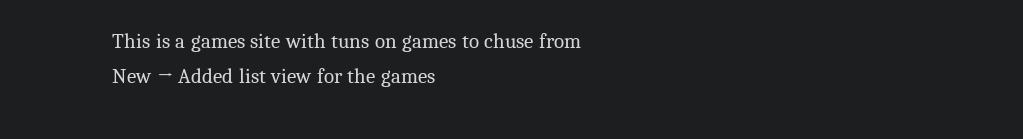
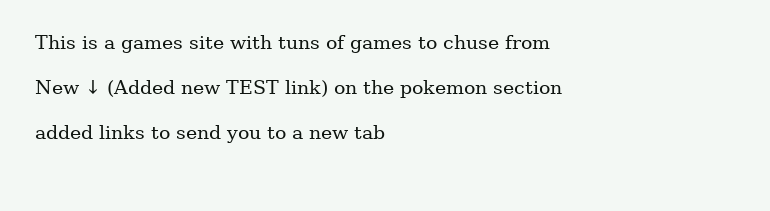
- This is a games site with tuns on games to chuse from
+ This is a games site with tuns of games to chuse from
- New → Added list view for the games
+ New ↓ (Added new TEST link) on the pokemon section
+ added links to send you to a new tab

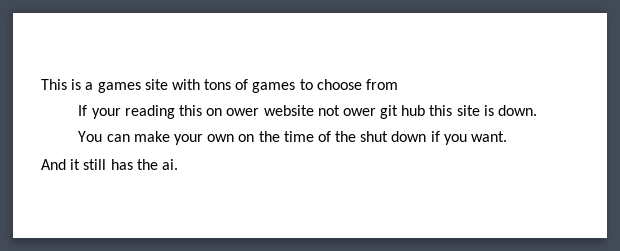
- This is a games site with tuns of games to chuse from
+ This is a games site with tons of games to choose from
- New ↓ (Added new TEST link) on the pokemon section
- added links to send you to a new tab
+ If your reading this on ower website not ower git hub this site is down.
+ You can make your own on the time of the shut down if you want.
+ And it still has the ai.

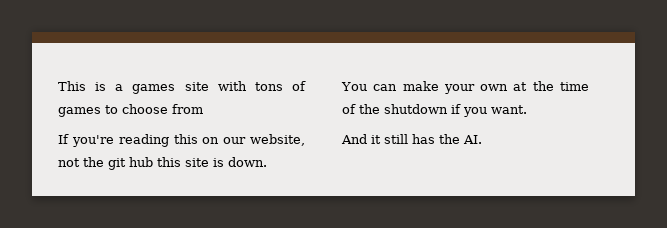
- If your reading this on ower website not ower git hub this site is down.
+ If you're reading this on our website, not the git hub this site is down.
- You can make your own on the time of the shut down if you want.
+ You can make your own at the time of the shutdown if you want.
- And it still has the ai.
+ And it still has the AI.

